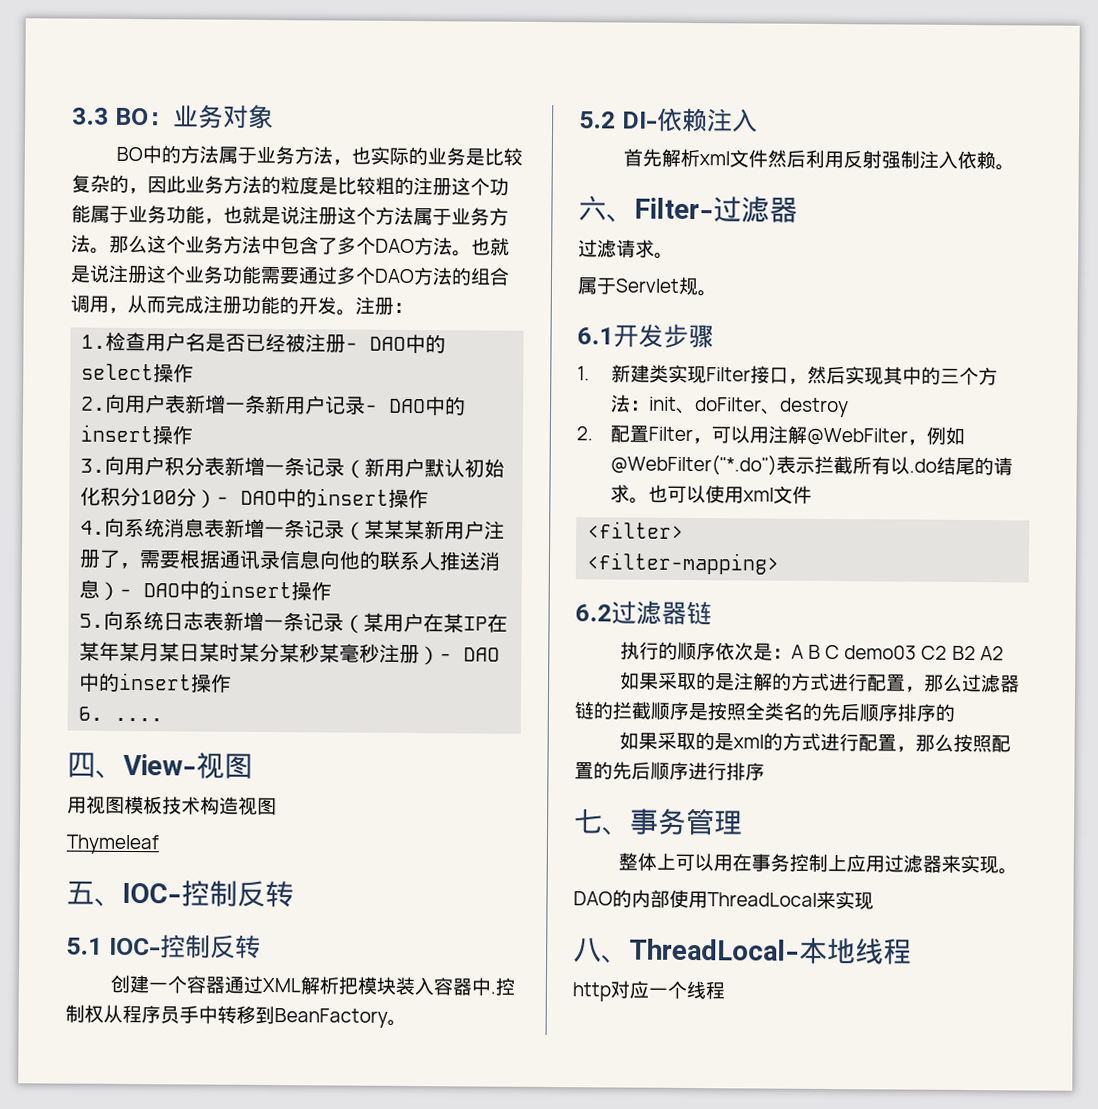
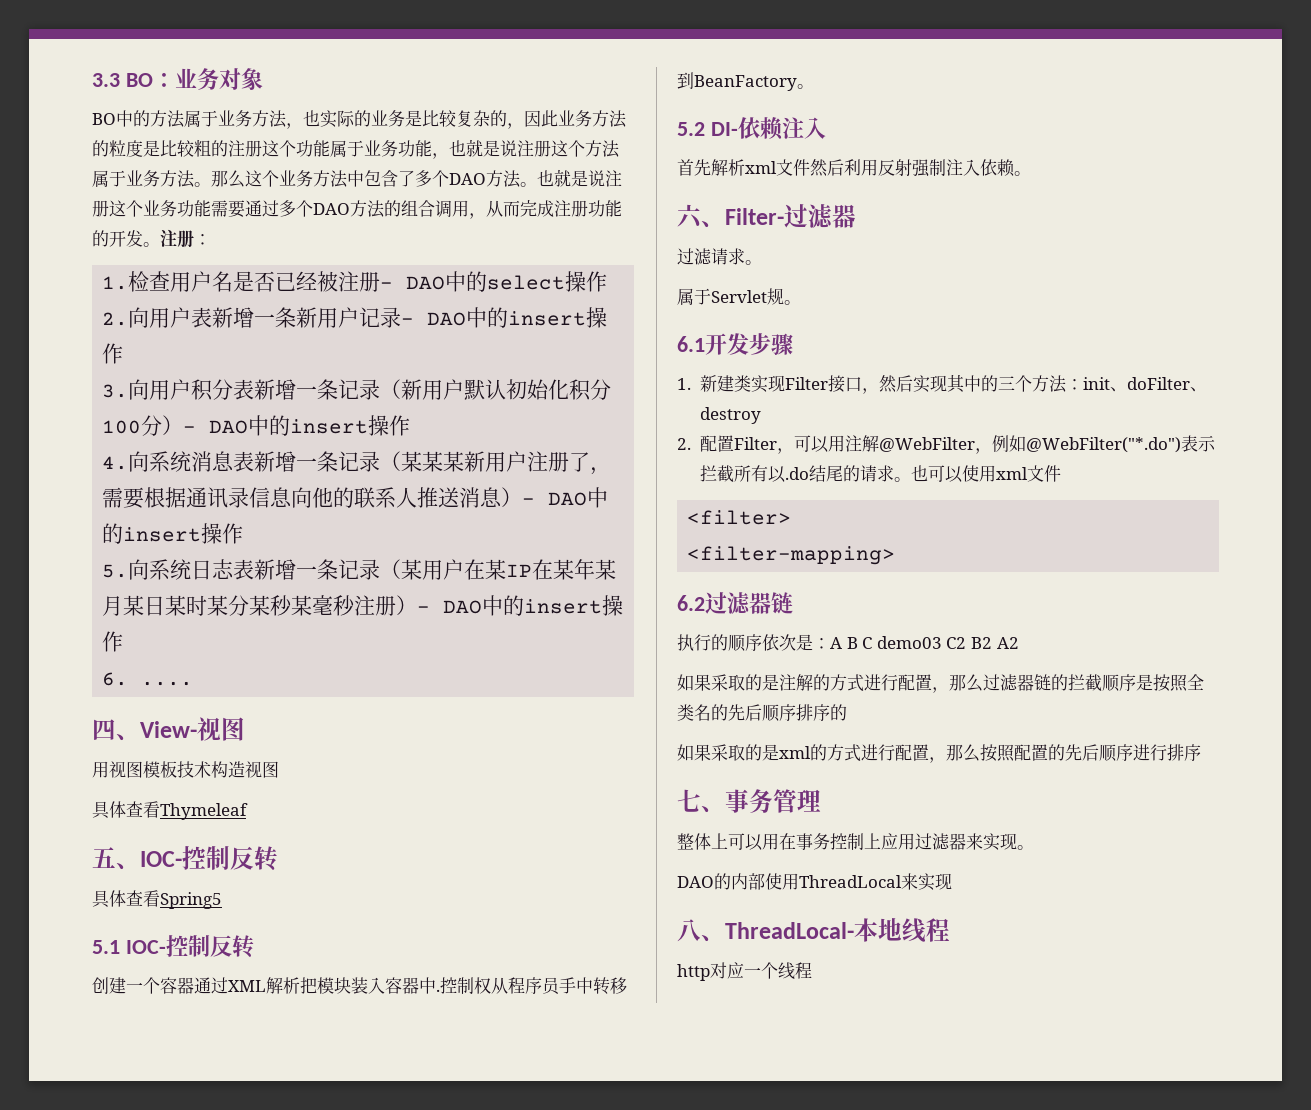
- Thymeleaf
+ 具体查看Thymeleaf
+ 具体查看Spring5

